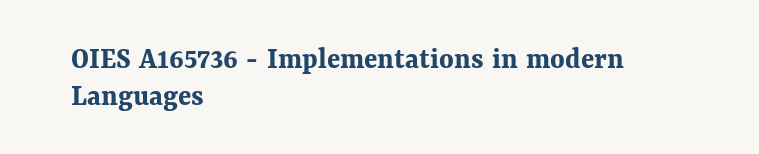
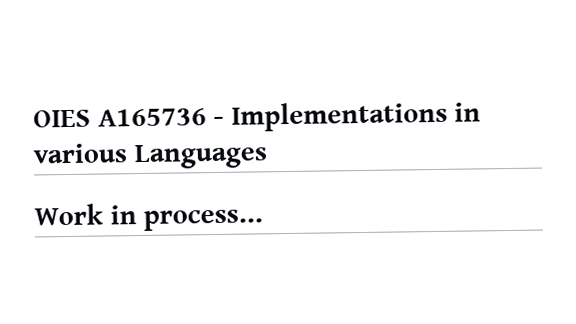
- OIES A165736 - Implementations in modern Languages
+ OIES A165736 - Implementations in various Languages
+ Work in process...

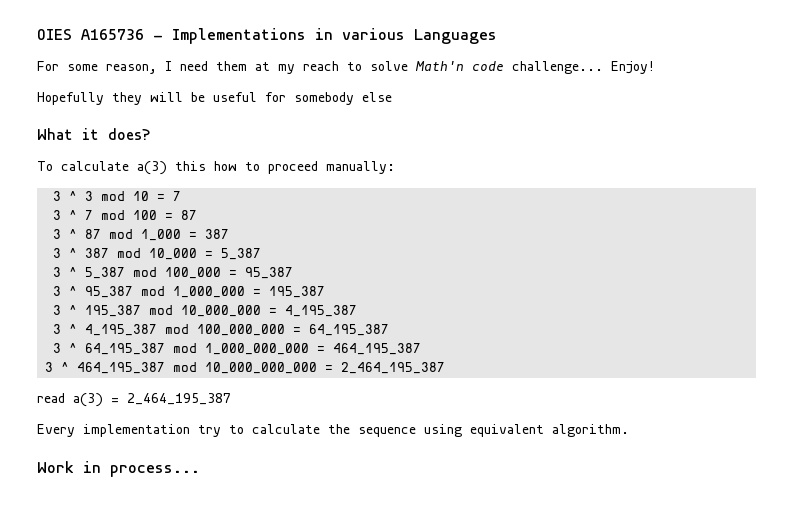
+ For some reason, I need them at my reach to solve Math'n code challenge... Enjoy!
+ Hopefully they will be useful for somebody else
+ What it does?
+ To calculate a(3) this how to proceed manually:
+ 3 ^ 3 mod 10 = 7
+ 3 ^ 7 mod 100 = 87
+ 3 ^ 87 mod 1_000 = 387
+ 3 ^ 387 mod 10_000 = 5_387
+ 3 ^ 5_387 mod 100_000 = 95_387
+ 3 ^ 95_387 mod 1_000_000 = 195_387
+ 3 ^ 195_387 mod 10_000_000 = 4_195_387
+ 3 ^ 4_195_387 mod 100_000_000 = 64_195_387
+ 3 ^ 64_195_387 mod 1_000_000_000 = 464_195_387
+ 3 ^ 464_195_387 mod 10_000_000_000 = 2_464_195_387
+ read a(3) = 2_464_195_387
+ Every implementation try to calculate the sequence using equivalent algorithm.

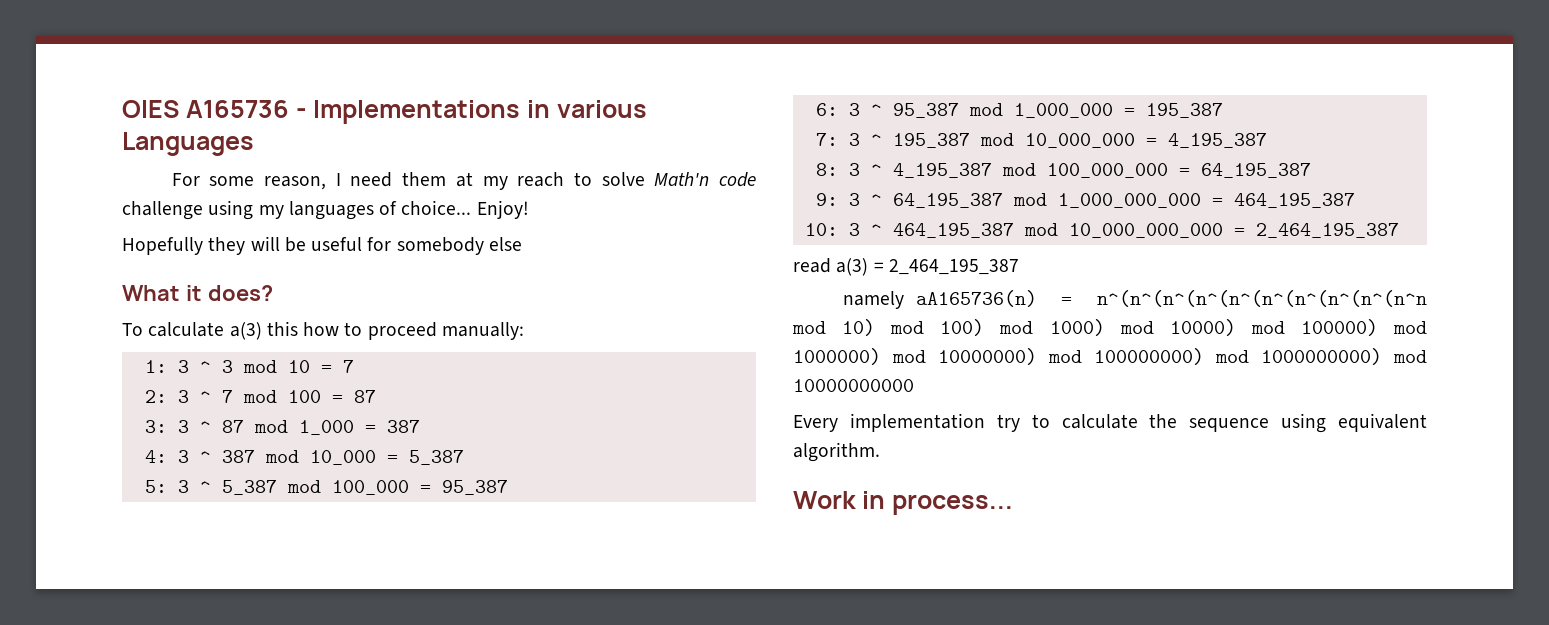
- For some reason, I need them at my reach to solve Math'n code challenge...
+ For some reason, I need them at my reach to solve Math'n code challenge using my languages of choice...
- 3 ^ 3 mod 10 = 7
+ 1: 3 ^ 3 mod 10 = 7
- 3 ^ 7 mod 100 = 87
+ 2: 3 ^ 7 mod 100 = 87
- 3 ^ 87 mod 1_000 = 387
+ 3: 3 ^ 87 mod 1_000 = 387
- 3 ^ 387 mod 10_000 = 5_387
+ 4: 3 ^ 387 mod 10_000 = 5_387
- 3 ^ 5_387 mod 100_000 = 95_387
+ 5: 3 ^ 5_387 mod 100_000 = 95_387
- 3 ^ 95_387 mod 1_000_000 = 195_387
+ 6: 3 ^ 95_387 mod 1_000_000 = 195_387
- 3 ^ 195_387 mod 10_000_000 = 4_195_387
+ 7: 3 ^ 195_387 mod 10_000_000 = 4_195_387
- 3 ^ 4_195_387 mod 100_000_000 = 64_195_387
+ 8: 3 ^ 4_195_387 mod 100_000_000 = 64_195_387
- 3 ^ 64_195_387 mod 1_000_000_000 = 464_195_387
+ 9: 3 ^ 64_195_387 mod 1_000_000_000 = 464_195_387
- 3 ^ 464_195_387 mod 10_000_000_000 = 2_464_195_387
+ 10: 3 ^ 464_195_387 mod 10_000_000_000 = 2_464_195_387
+ namely aA165736(n) = n^(n^(n^(n^(n^(n^(n^(n^(n^(n^n mod 10) mod 100) mod 1000) mod 10000) mod 100000) mod 1000000) mod 10000000) mod 100000000) mod 1000000000) mod 10000000000

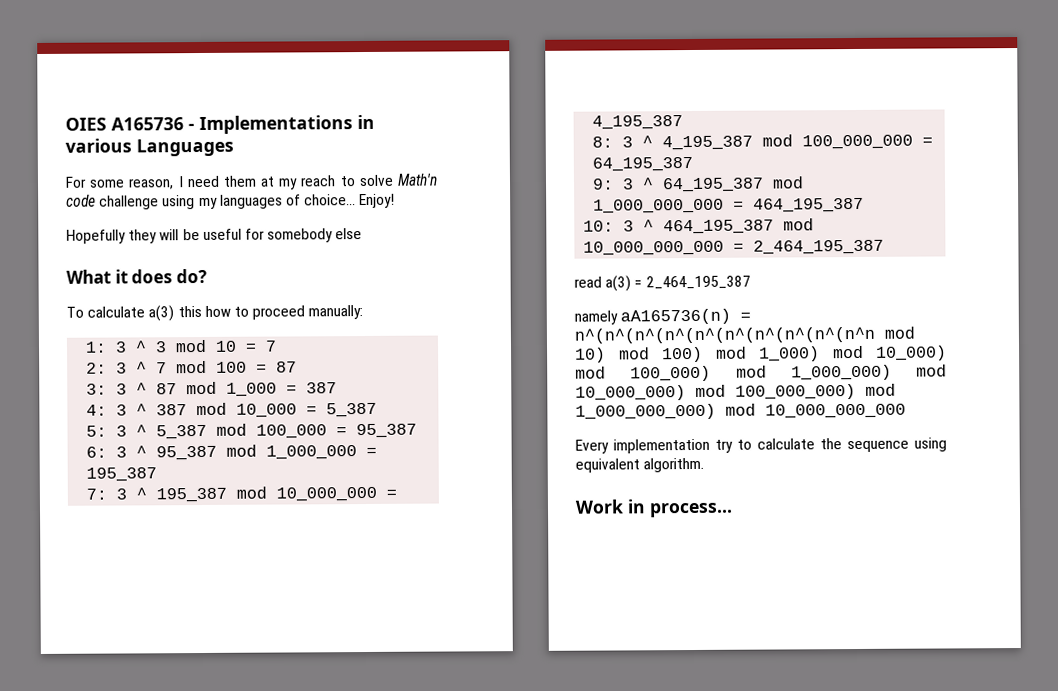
- What it does?
+ What it does do?
- namely aA165736(n) = n^(n^(n^(n^(n^(n^(n^(n^(n^(n^n mod 10) mod 100) mod 1000) mod 10000) mod 100000) mod 1000000) mod 10000000) mod 100000000) mod 1000000000) mod 10000000000
+ namely aA165736(n) = n^(n^(n^(n^(n^(n^(n^(n^(n^(n^n mod 10) mod 100) mod 1_000) mod 10_000) mod 100_000) mod 1_000_000) mod 10_000_000) mod 100_000_000) mod 1_000_000_000) mod 10_000_000_000

